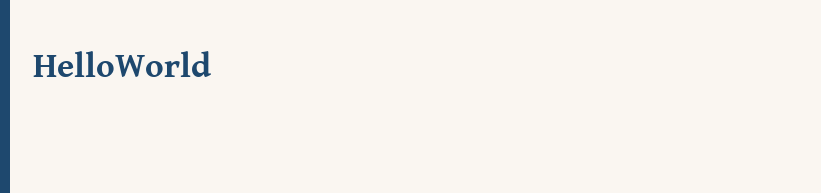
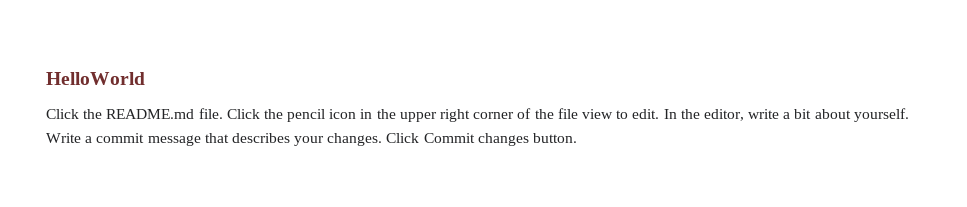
+ Click the README.md file. Click the pencil icon in the upper right corner of the file view to edit. In the editor, write a bit about yourself. Write a commit message that describes your changes. Click Commit changes button.

